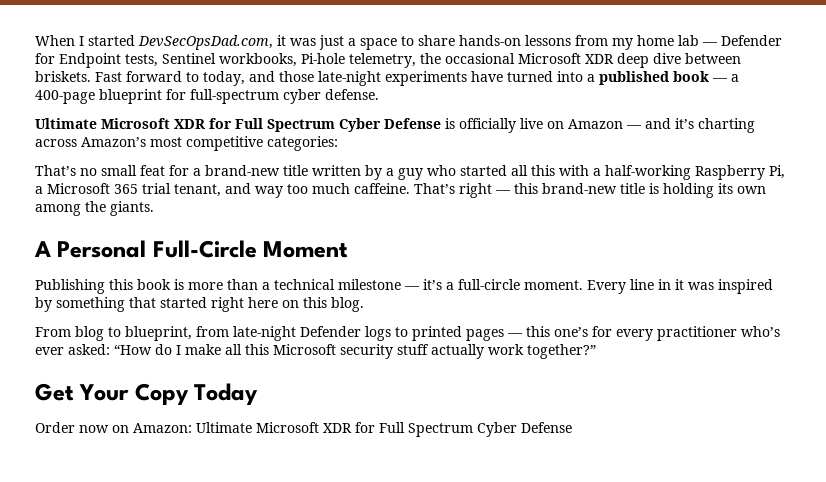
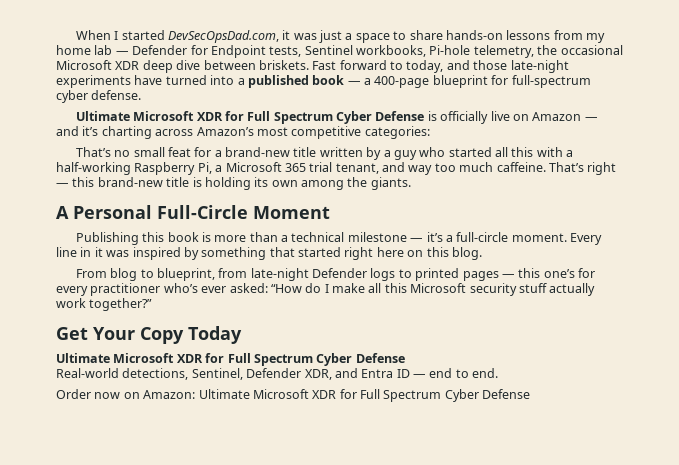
  Get Your Copy Today
+ Ultimate Microsoft XDR for Full Spectrum Cyber Defense
+ Real-world detections, Sentinel, Defender XDR, and Entra ID — end to end.

